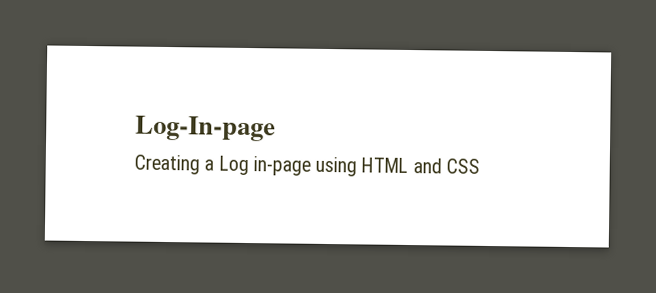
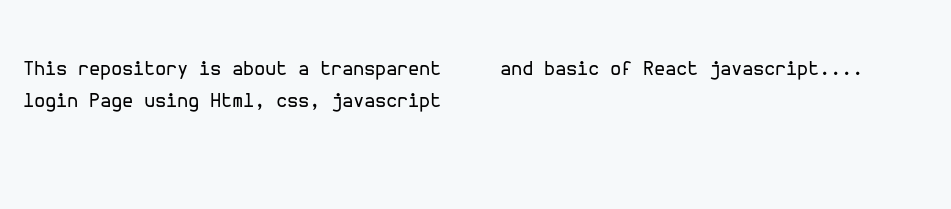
- Log-In-page
- Creating a Log in-page using HTML and CSS
+ This repository is about a transparent login Page using Html, css, javascript and basic of React javascript....

